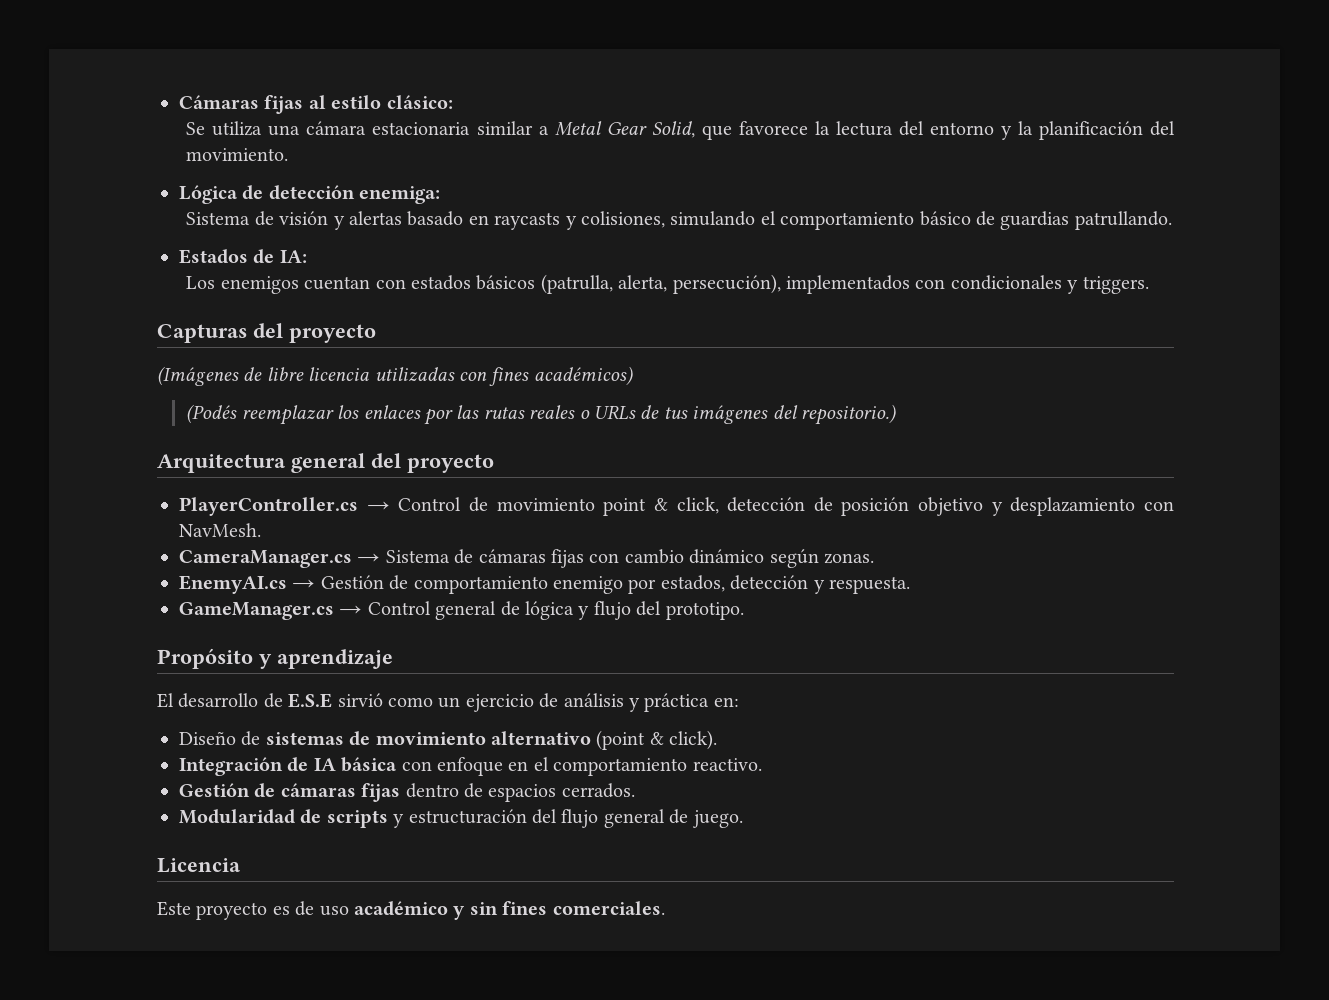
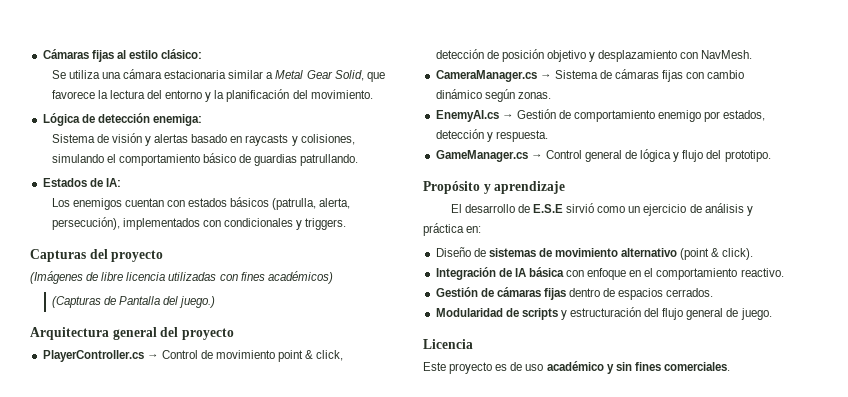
- (Podés reemplazar los enlaces por las rutas reales o URLs de tus imágenes del repositorio.)
+ (Capturas de Pantalla del juego.)

